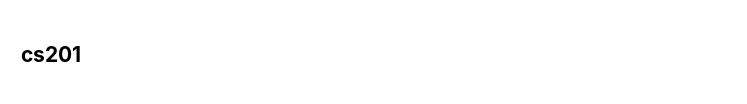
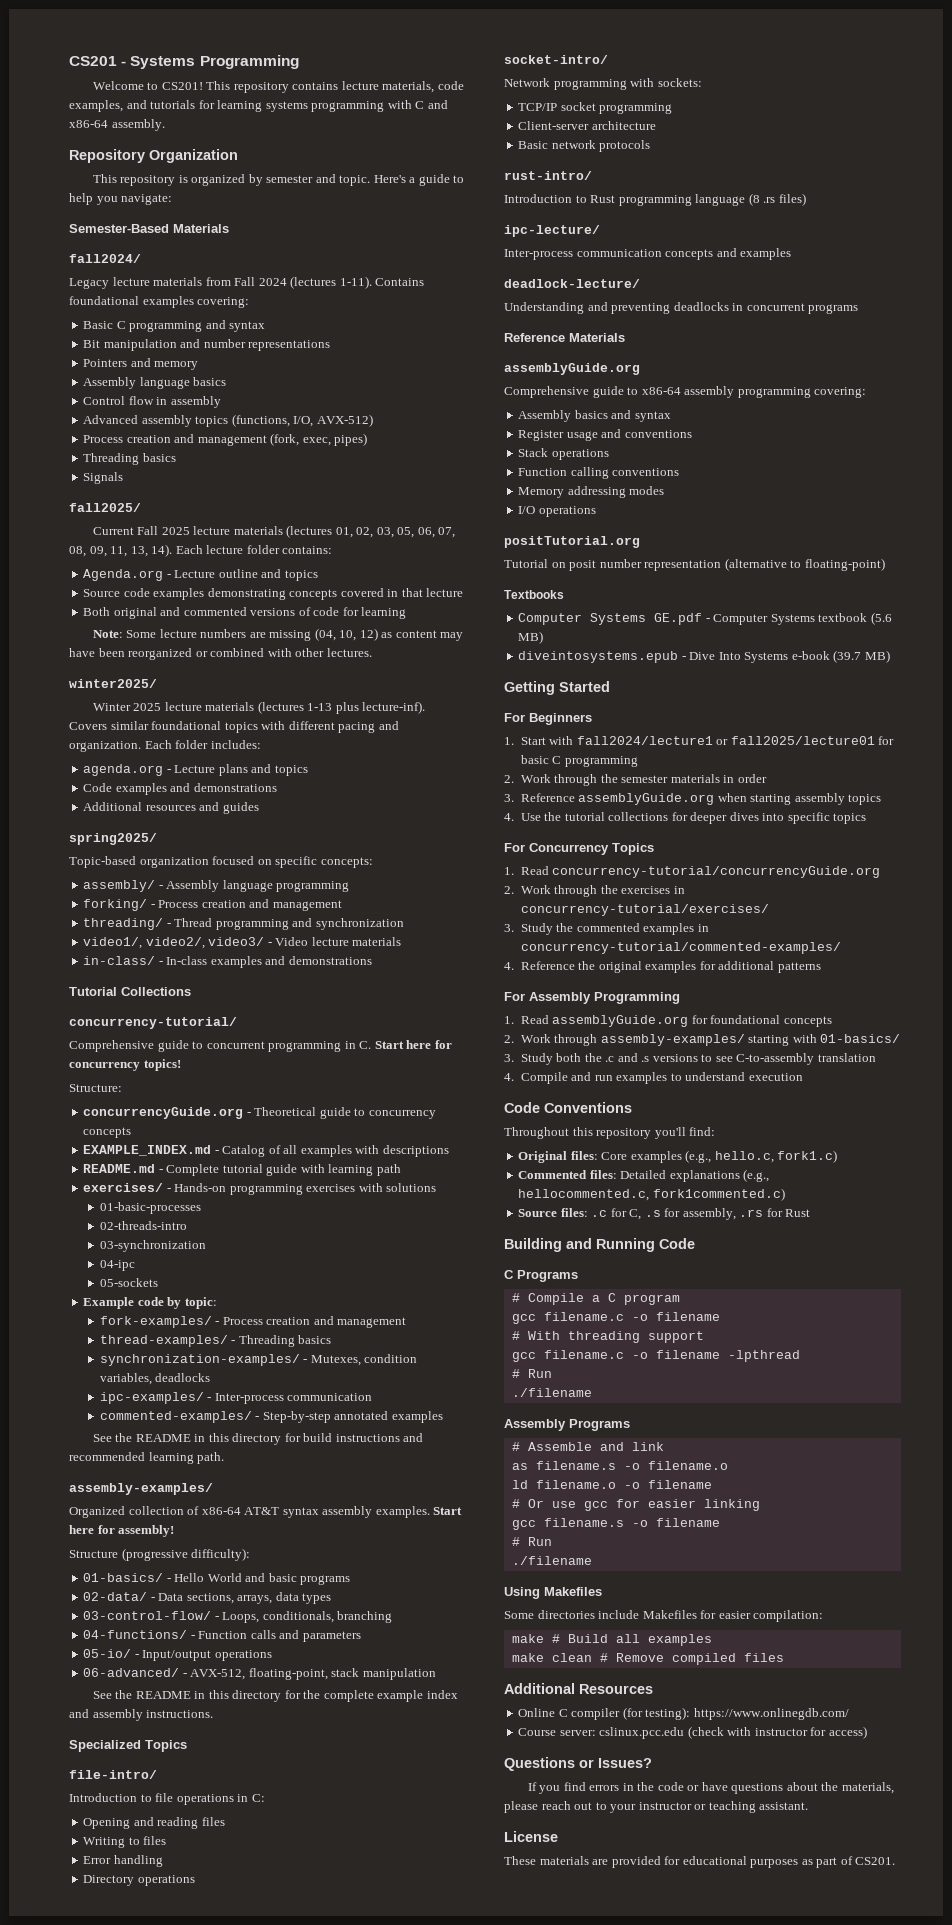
- cs201
+ CS201 - Systems Programming
+ Welcome to CS201! This repository contains lecture materials, code examples, and tutorials for learning systems programming with C and x86-64 assembly.
+ Repository Organization
+ This repository is organized by semester and topic. Here's a guide to help you navigate:
+ Semester-Based Materials
+ fall2024/
+ Legacy lecture materials from Fall 2024 (lectures 1-11). Contains foundational examples covering:
+ Basic C programming and syntax
+ Bit manipulation and number representations
+ Pointers and memory
+ Assembly language basics
+ Control flow in assembly
+ Advanced assembly topics (functions, I/O, AVX-512)
+ Process creation and management (fork, exec, pipes)
+ Threading basics
+ Signals
+ fall2025/
+ Current Fall 2025 lecture materials (lectures 01, 02, 03, 05, 06, 07, 08, 09, 11, 13, 14). Each lecture folder contains:
+ Agenda.org - Lecture outline and topics
+ Source code examples demonstrating concepts covered in that lecture
+ Both original and commented versions of code for learning
+ Note: Some lecture numbers are missing (04, 10, 12) as content may have been reorganized or combined with other lectures.
+ winter2025/
+ Winter 2025 lecture materials (lectures 1-13 plus lecture-inf). Covers similar foundational topics with different pacing and organization. Each folder includes:
+ agenda.org - Lecture plans and topics
+ Code examples and demonstrations
+ Additional resources and guides
+ spring2025/
+ Topic-based organization focused on specific concepts:
+ assembly/ - Assembly language programming
+ forking/ - Process creation and management
+ threading/ - Thread programming and synchronization
+ video1/, video2/, video3/ - Video lecture materials
+ in-class/ - In-class examples and demonstrations
+ Tutorial Collections
+ concurrency-tutorial/
+ Comprehensive guide to concurrent programming in C. Start here for concurrency topics!
+ Structure:
+ concurrencyGuide.org - Theoretical guide to concurrency concepts
+ EXAMPLE_INDEX.md - Catalog of all examples with descriptions
+ README.md - Complete tutorial guide with learning path
+ exercises/ - Hands-on programming exercises with solutions
+ 01-basic-processes
+ 02-threads-intro
+ 03-synchronization
+ 04-ipc
+ 05-sockets
+ Example code by topic:
+ fork-examples/ - Process creation and management
+ thread-examples/ - Threading basics
+ synchronization-examples/ - Mutexes, condition variables, deadlocks
+ ipc-examples/ - Inter-process communication
+ commented-examples/ - Step-by-step annotated examples
+ See the README in this directory for build instructions and recommended learning path.
+ assembly-examples/
+ Organized collection of x86-64 AT&T syntax assembly examples. Start here for assembly!
+ Structure (progressive difficulty):
+ 01-basics/ - Hello World and basic programs
+ 02-data/ - Data sections, arrays, data types
+ 03-control-flow/ - Loops, conditionals, branching
+ 04-functions/ - Function calls and parameters
+ 05-io/ - Input/output operations
+ 06-advanced/ - AVX-512, floating-point, stack manipulation
+ See the README in this directory for the complete example index and assembly instructions.
+ Specialized Topics
+ file-intro/
+ Introduction to file operations in C:
+ Opening and reading files
+ Writing to files
+ Error handling
+ Directory operations
+ socket-intro/
+ Network programming with sockets:
+ TCP/IP socket programming
+ Client-server architecture
+ Basic network protocols
+ rust-intro/
+ Introduction to Rust programming language (8 .rs files)
+ ipc-lecture/
+ Inter-process communication concepts and examples
+ deadlock-lecture/
+ Understanding and preventing deadlocks in concurrent programs
+ Reference Materials
+ assemblyGuide.org
+ Comprehensive guide to x86-64 assembly programming covering:
+ Assembly basics and syntax
+ Register usage and conventions
+ Stack operations
+ Function calling conventions
+ Memory addressing modes
+ I/O operations
+ positTutorial.org
+ Tutorial on posit number representation (alternative to floating-point)
+ Textbooks
+ Computer Systems GE.pdf - Computer Systems textbook (5.6 MB)
+ diveintosystems.epub - Dive Into Systems e-book (39.7 MB)
+ Getting Started
+ For Beginners
+ 1. Start with fall2024/lecture1 or fall2025/lecture01 for basic C programming
+ 2. Work through the semester materials in order
+ 3. Reference assemblyGuide.org when starting assembly topics
+ 4. Use the tutorial collections for deeper dives into specific topics
+ For Concurrency Topics
+ 1. Read concurrency-tutorial/concurrencyGuide.org
+ 2. Work through the exercises in concurrency-tutorial/exercises/
+ 3. Study the commented examples in concurrency-tutorial/commented-examples/
+ 4. Reference the original examples for additional patterns
+ For Assembly Programming
+ 1. Read assemblyGuide.org for foundational concepts
+ 2. Work through assembly-examples/ starting with 01-basics/
+ 3. Study both the .c and .s versions to see C-to-assembly translation
+ 4. Compile and run examples to understand execution
+ Code Conventions
+ Throughout this repository you'll find:
+ Original files: Core examples (e.g., hello.c, fork1.c)
+ Commented files: Detailed explanations (e.g., hellocommented.c, fork1commented.c)
+ Source files: .c for C, .s for assembly, .rs for Rust
+ Building and Running Code
+ C Programs
+ # Compile a C program
+ gcc filename.c -o filename
+ # With threading support
+ gcc filename.c -o filename -lpthread
+ # Run
+ ./filename
+ Assembly Programs
+ # Assemble and link
+ as filename.s -o filename.o
+ ld filename.o -o filename
+ # Or use gcc for easier linking
+ gcc filename.s -o filename
+ # Run
+ ./filename
+ Using Makefiles
+ Some directories include Makefiles for easier compilation:
+ make # Build all examples
+ make clean # Remove compiled files
+ Additional Resources
+ Online C compiler (for testing): https://www.onlinegdb.com/
+ Course server: cslinux.pcc.edu (check with instructor for access)
+ Questions or Issues?
+ If you find errors in the code or have questions about the materials, please reach out to your instructor or teaching assistant.
+ License
+ These materials are provided for educational purposes as part of CS201.

